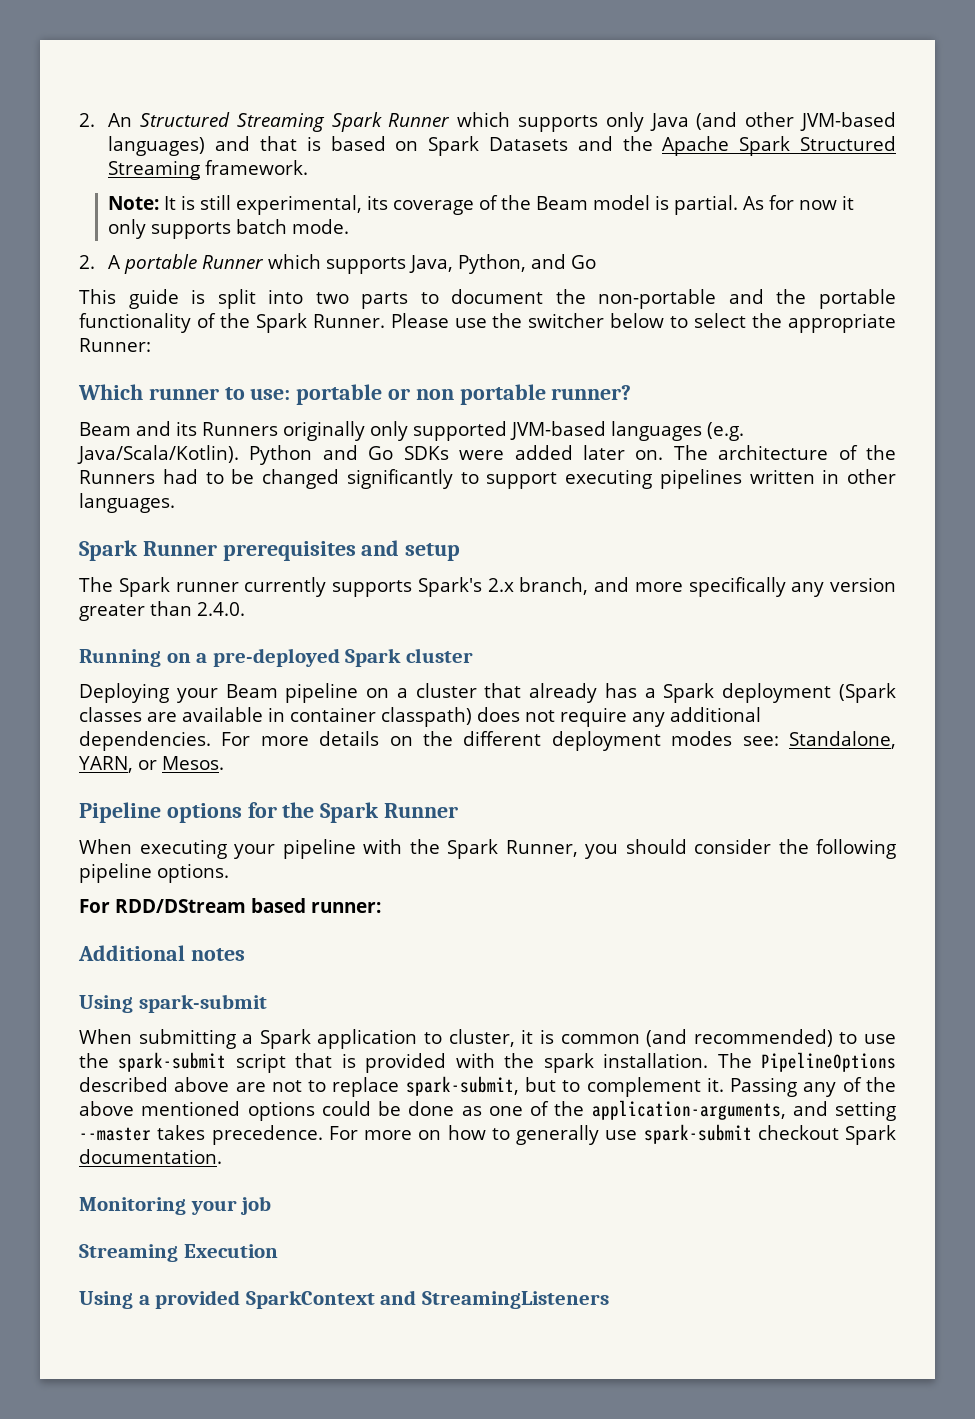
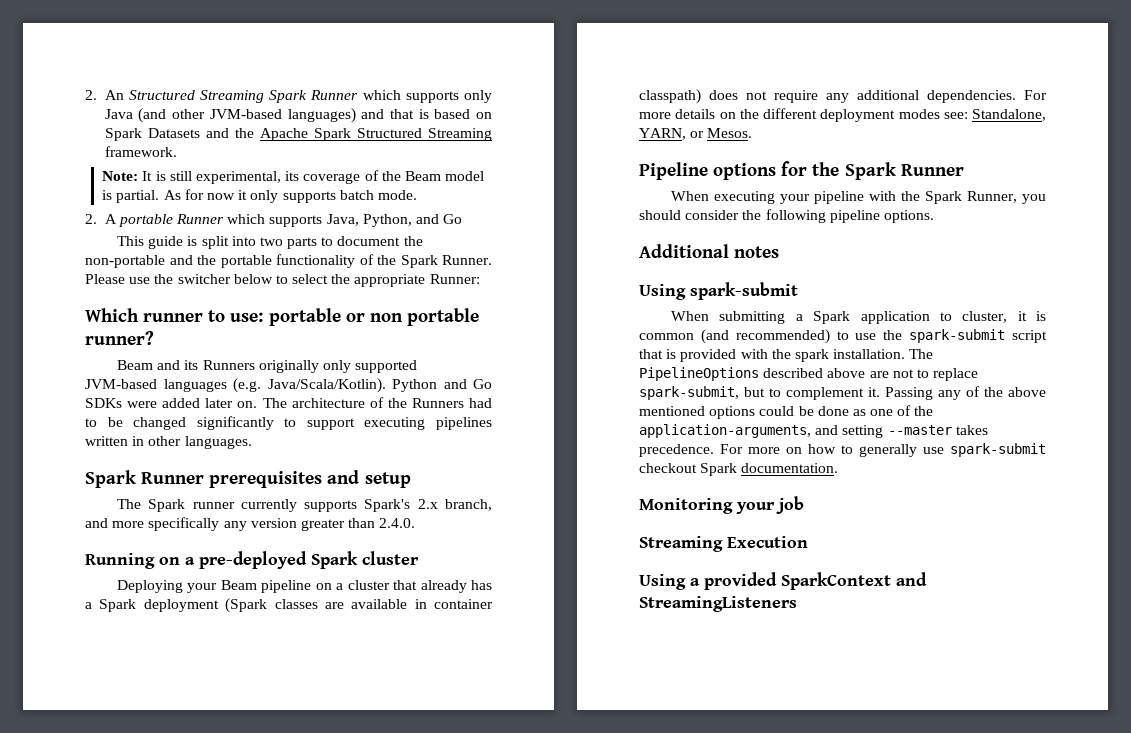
- For RDD/DStream based runner:

